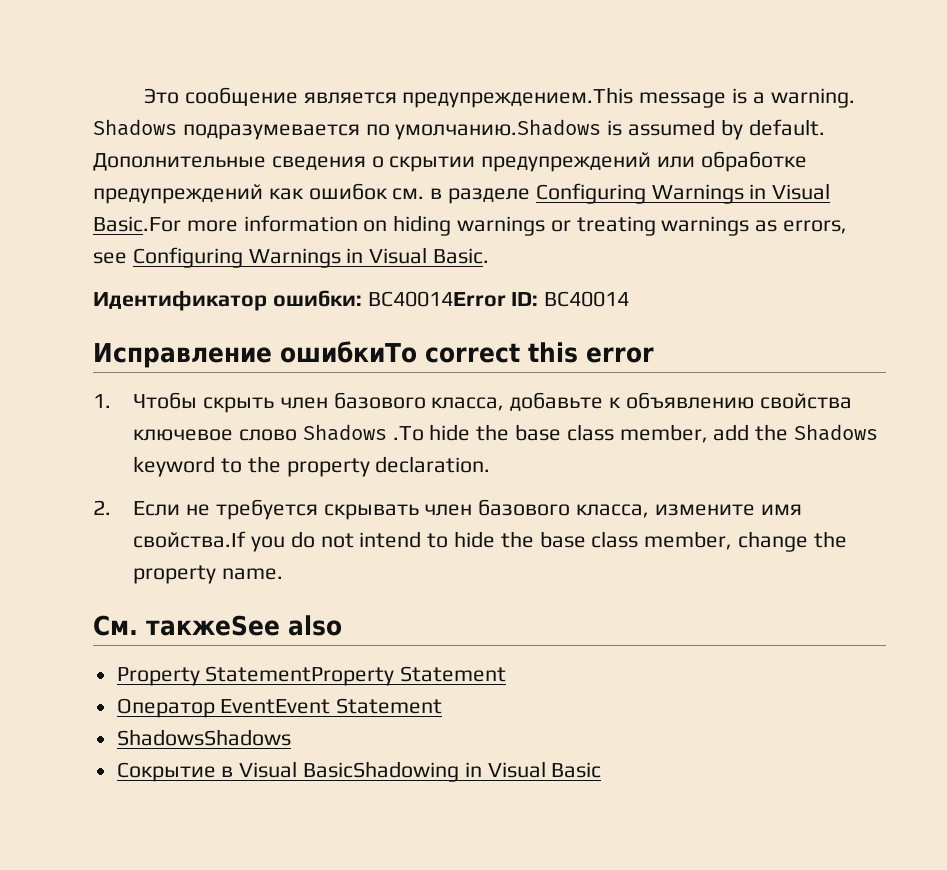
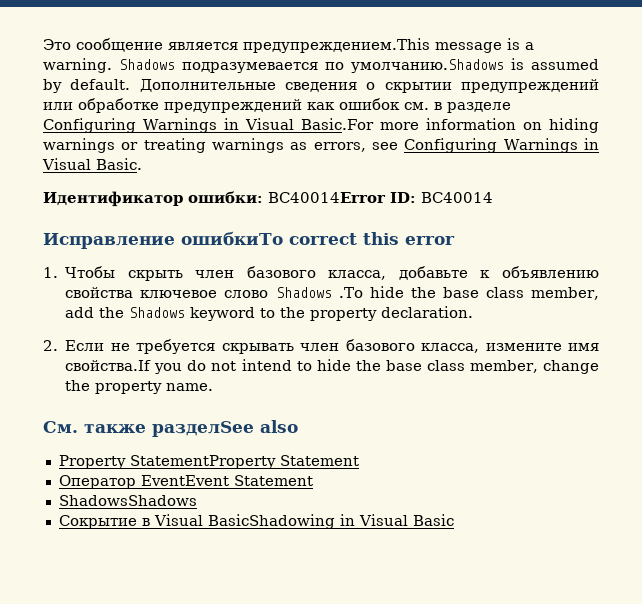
- См. такжеSee also
+ См. также разделSee also

